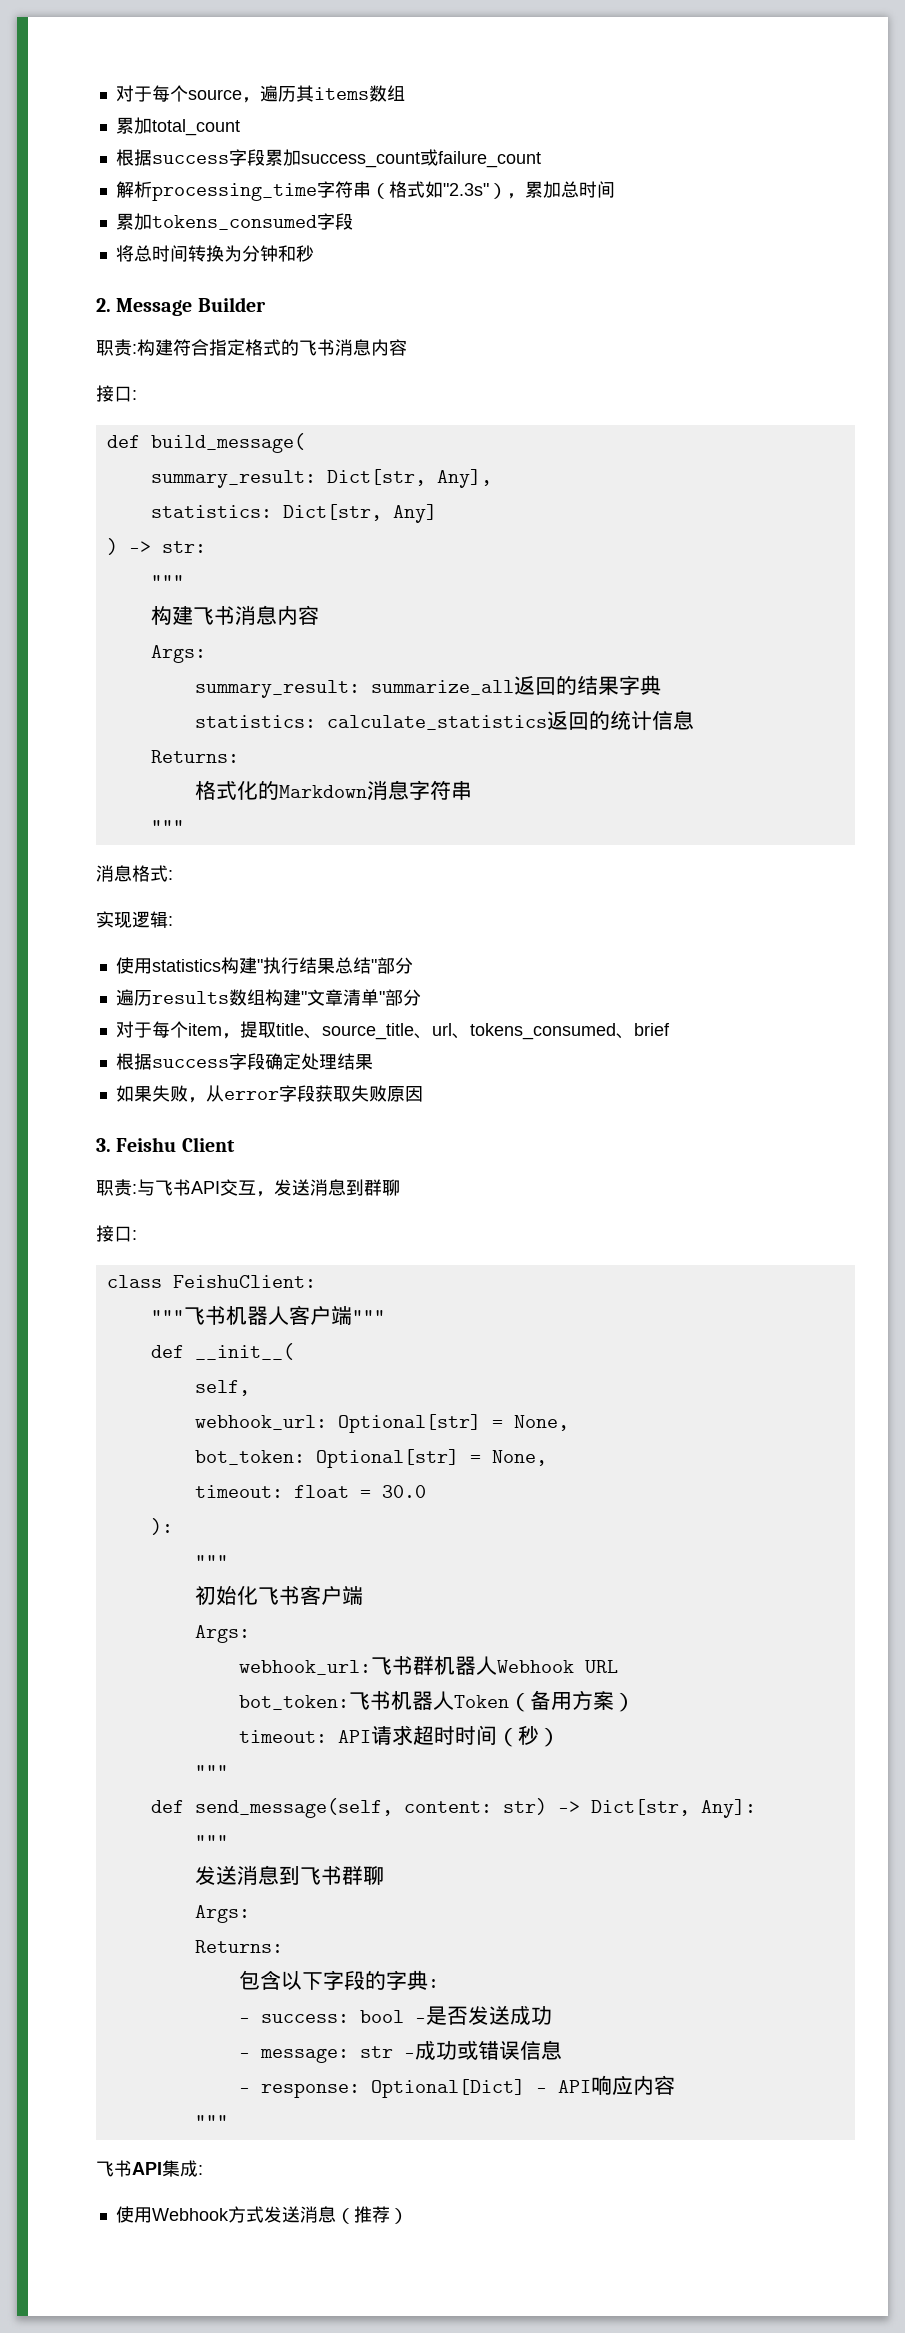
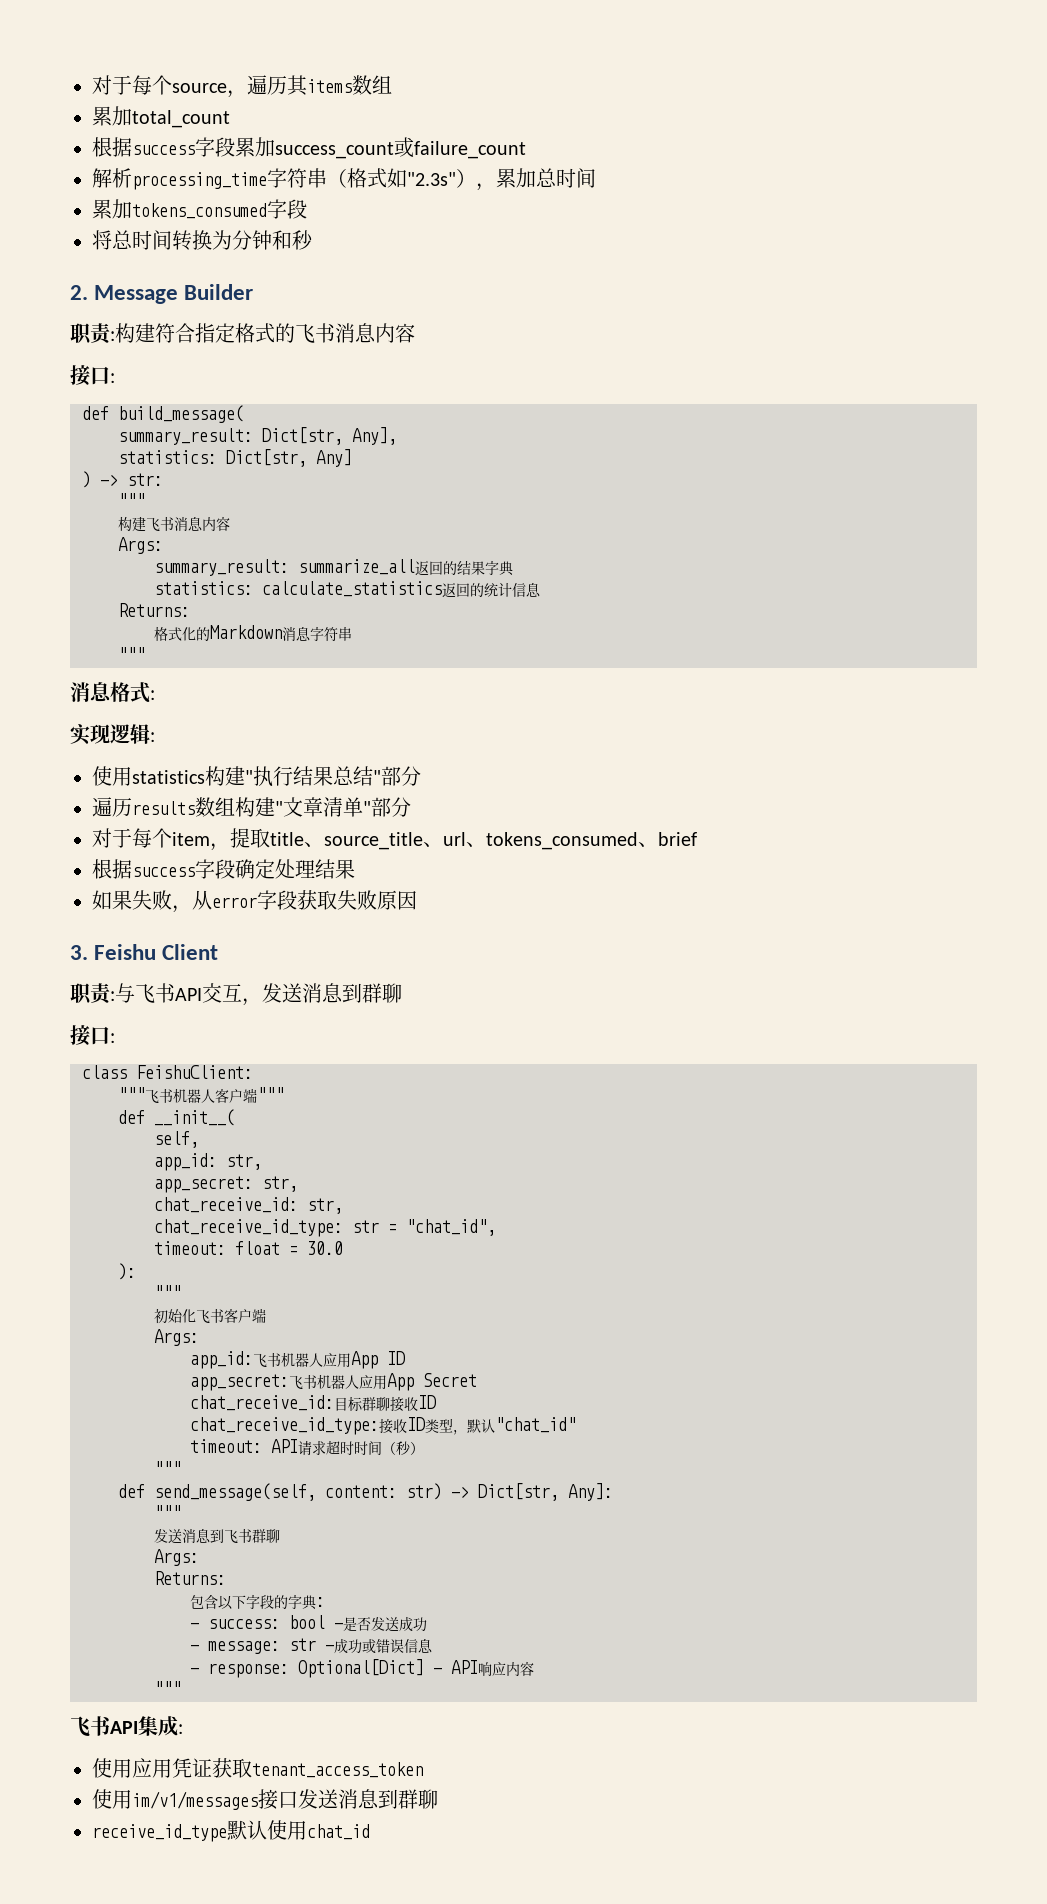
- webhook_url: Optional[str] = None,
- bot_token: Optional[str] = None,
+ app_id: str,
+ app_secret: str,
+ chat_receive_id: str,
+ chat_receive_id_type: str = "chat_id",
- webhook_url:飞书群机器人Webhook URL
- bot_token:飞书机器人Token（备用方案）
+ app_id:飞书机器人应用App ID
+ app_secret:飞书机器人应用App Secret
+ chat_receive_id:目标群聊接收ID
+ chat_receive_id_type:接收ID类型，默认"chat_id"
- 使用Webhook方式发送消息（推荐）
+ 使用应用凭证获取tenant_access_token
+ 使用im/v1/messages接口发送消息到群聊
+ receive_id_type默认使用chat_id

